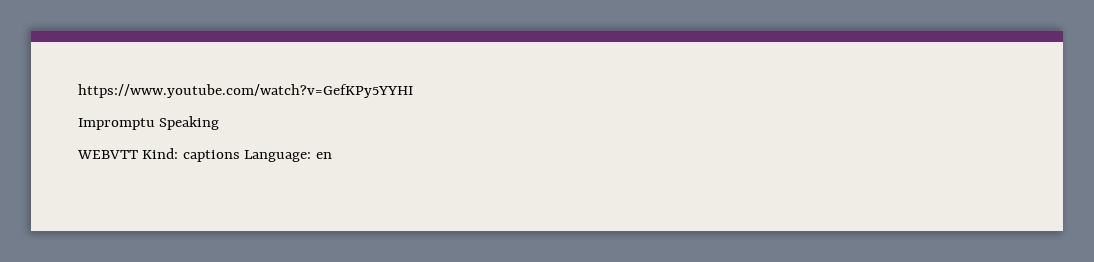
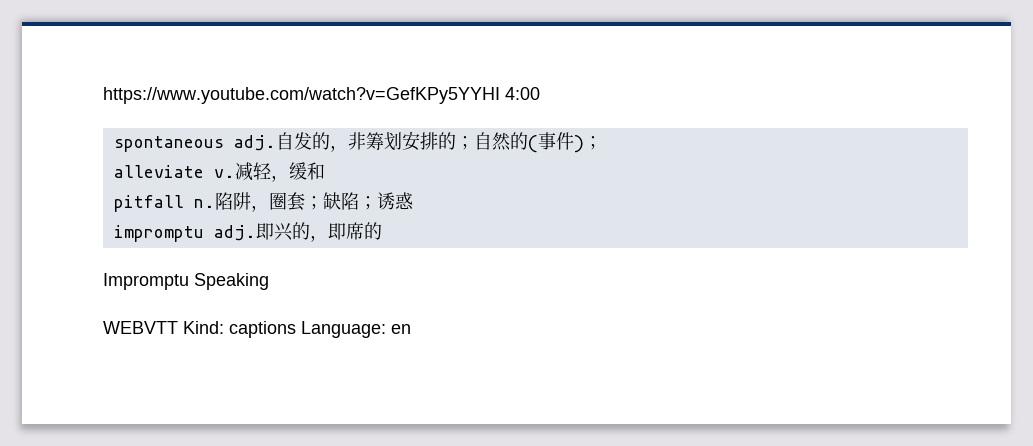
- https://www.youtube.com/watch?v=GefKPy5YYHI
+ https://www.youtube.com/watch?v=GefKPy5YYHI 4:00
+ spontaneous adj.自发的，非筹划安排的；自然的(事件)；
+ alleviate v.减轻，缓和
+ pitfall n.陷阱，圈套；缺陷；诱惑
+ impromptu adj.即兴的，即席的

